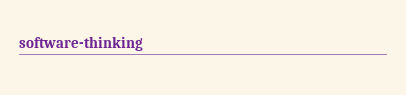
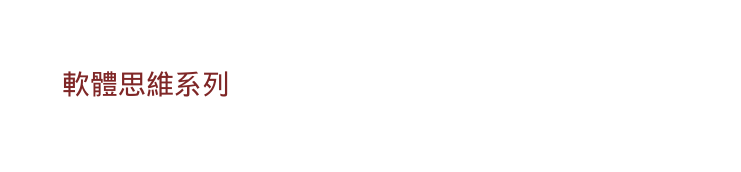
- software-thinking
+ 軟體思維系列

